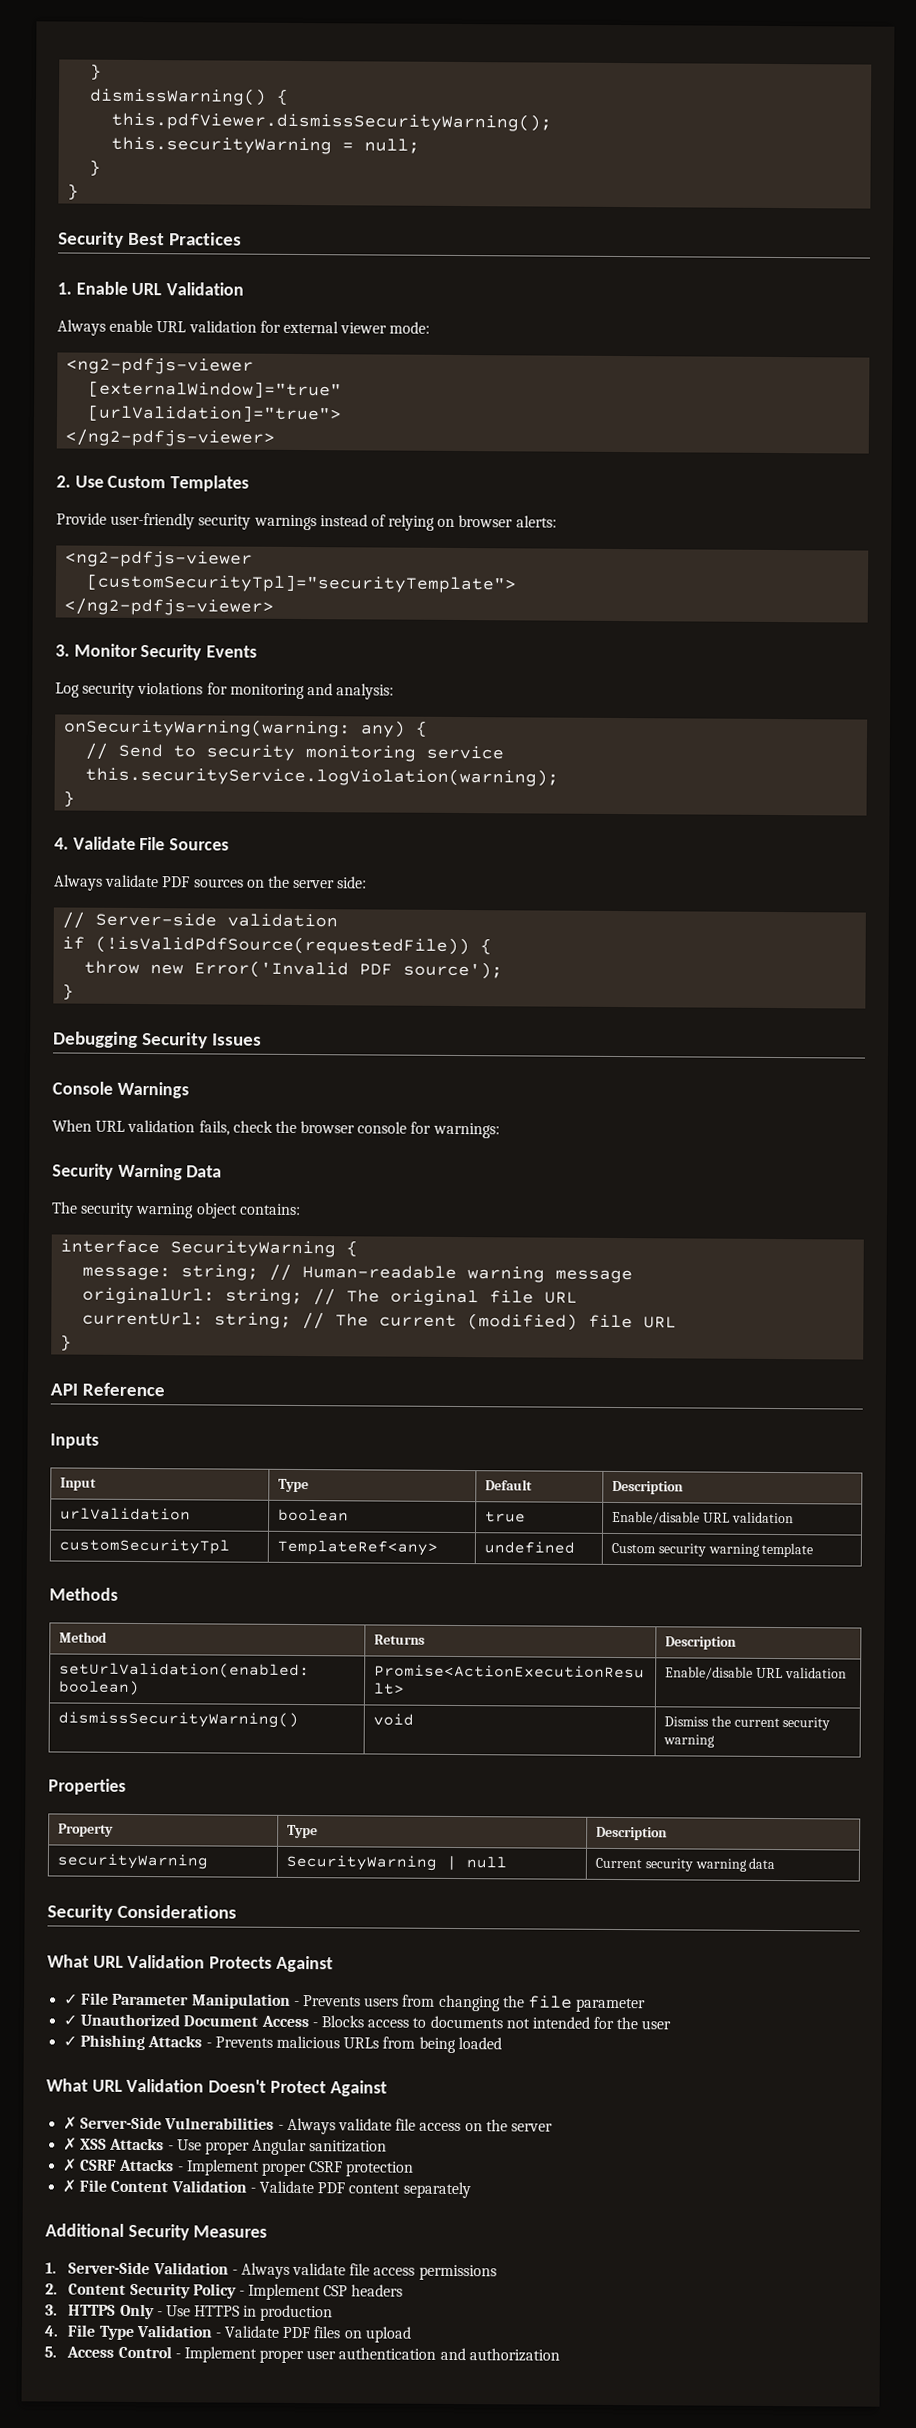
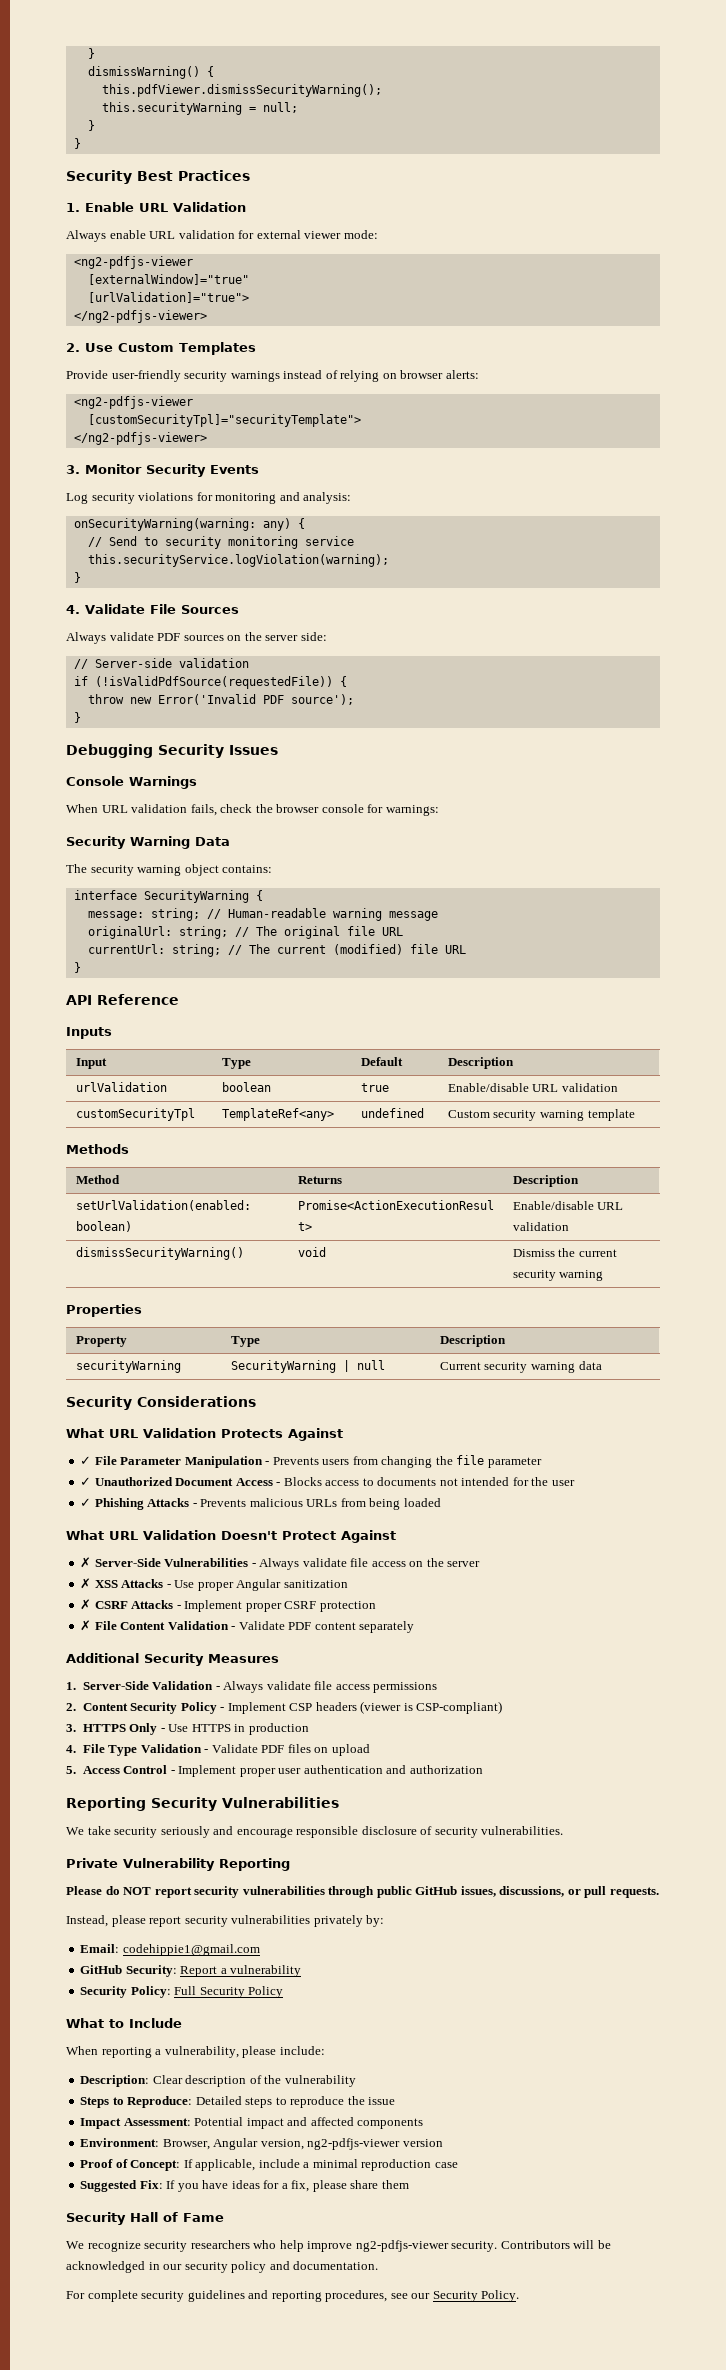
- 2. Content Security Policy - Implement CSP headers
+ 2. Content Security Policy - Implement CSP headers (viewer is CSP-compliant)
+ Reporting Security Vulnerabilities
+ We take security seriously and encourage responsible disclosure of security vulnerabilities.
+ Private Vulnerability Reporting
+ Please do NOT report security vulnerabilities through public GitHub issues, discussions, or pull requests.
+ Instead, please report security vulnerabilities privately by:
+ Email: codehippie1@gmail.com
+ GitHub Security: Report a vulnerability
+ Security Policy: Full Security Policy
+ What to Include
+ When reporting a vulnerability, please include:
+ Description: Clear description of the vulnerability
+ Steps to Reproduce: Detailed steps to reproduce the issue
+ Impact Assessment: Potential impact and affected components
+ Environment: Browser, Angular version, ng2-pdfjs-viewer version
+ Proof of Concept: If applicable, include a minimal reproduction case
+ Suggested Fix: If you have ideas for a fix, please share them
+ Security Hall of Fame
+ We recognize security researchers who help improve ng2-pdfjs-viewer security. Contributors will be acknowledged in our security policy and documentation.
+ For complete security guidelines and reporting procedures, see our Security Policy.

